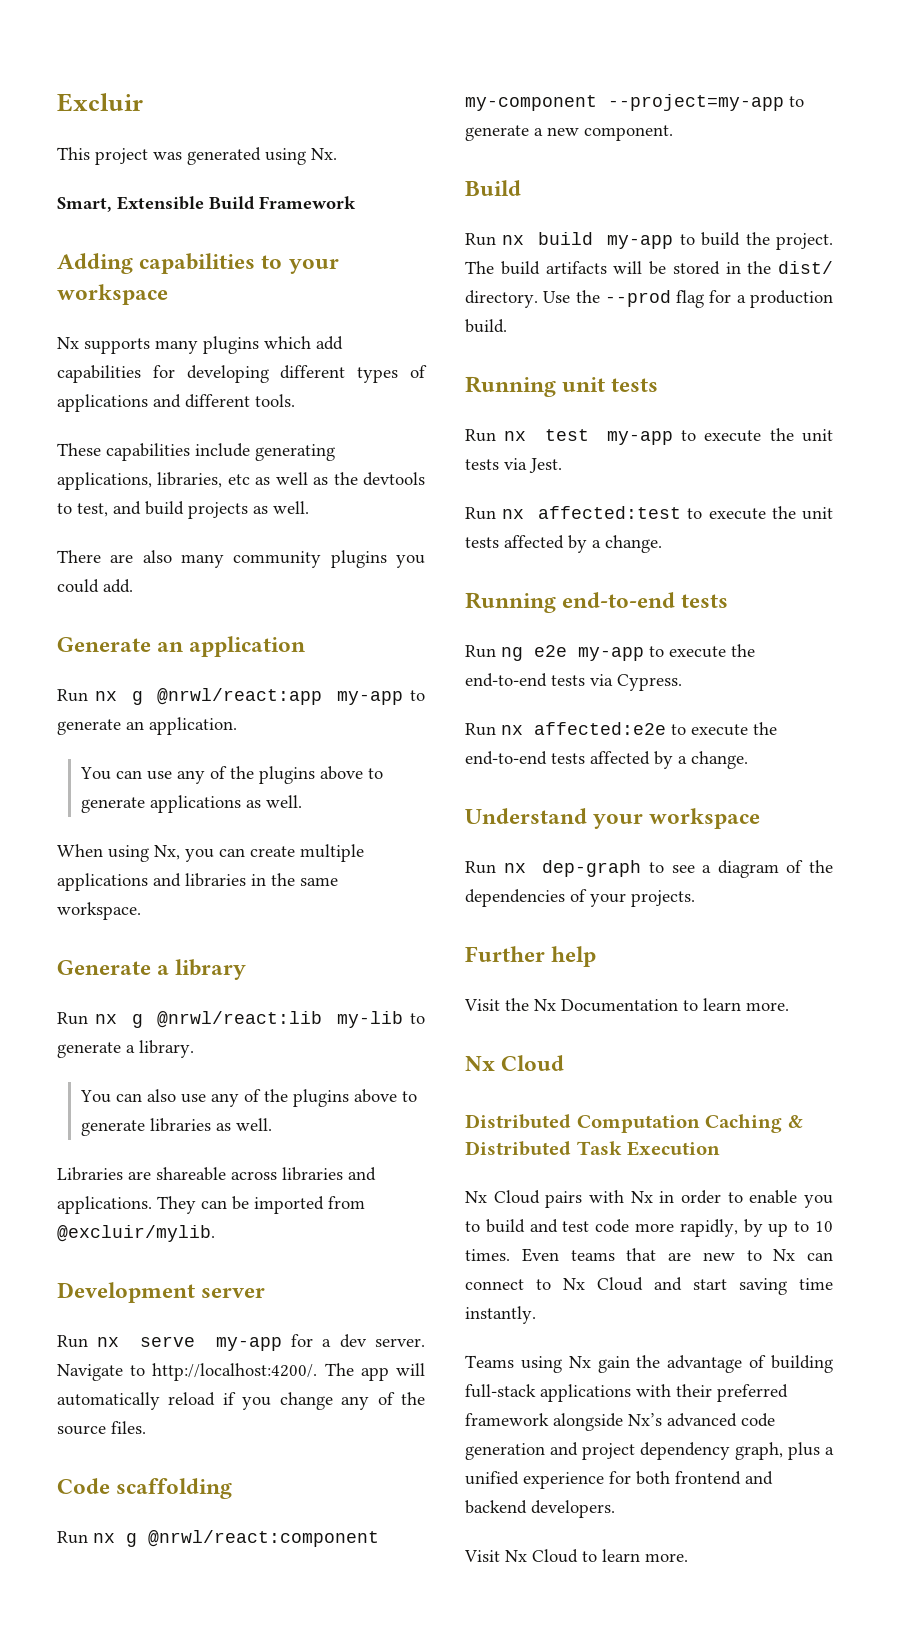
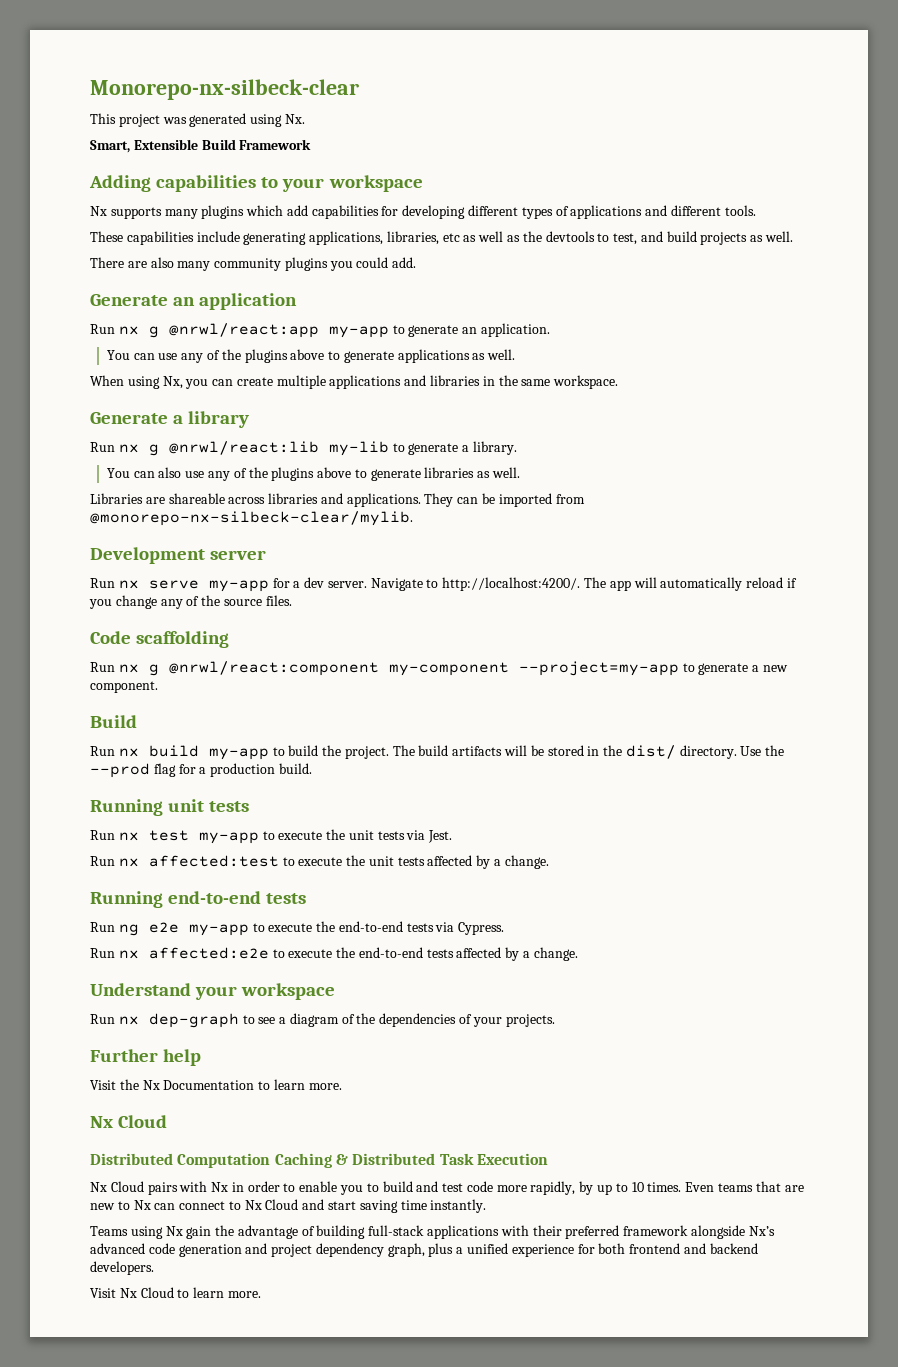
- Excluir
+ Monorepo-nx-silbeck-clear
- They can be imported from @excluir/mylib.
+ They can be imported from @monorepo-nx-silbeck-clear/mylib.

